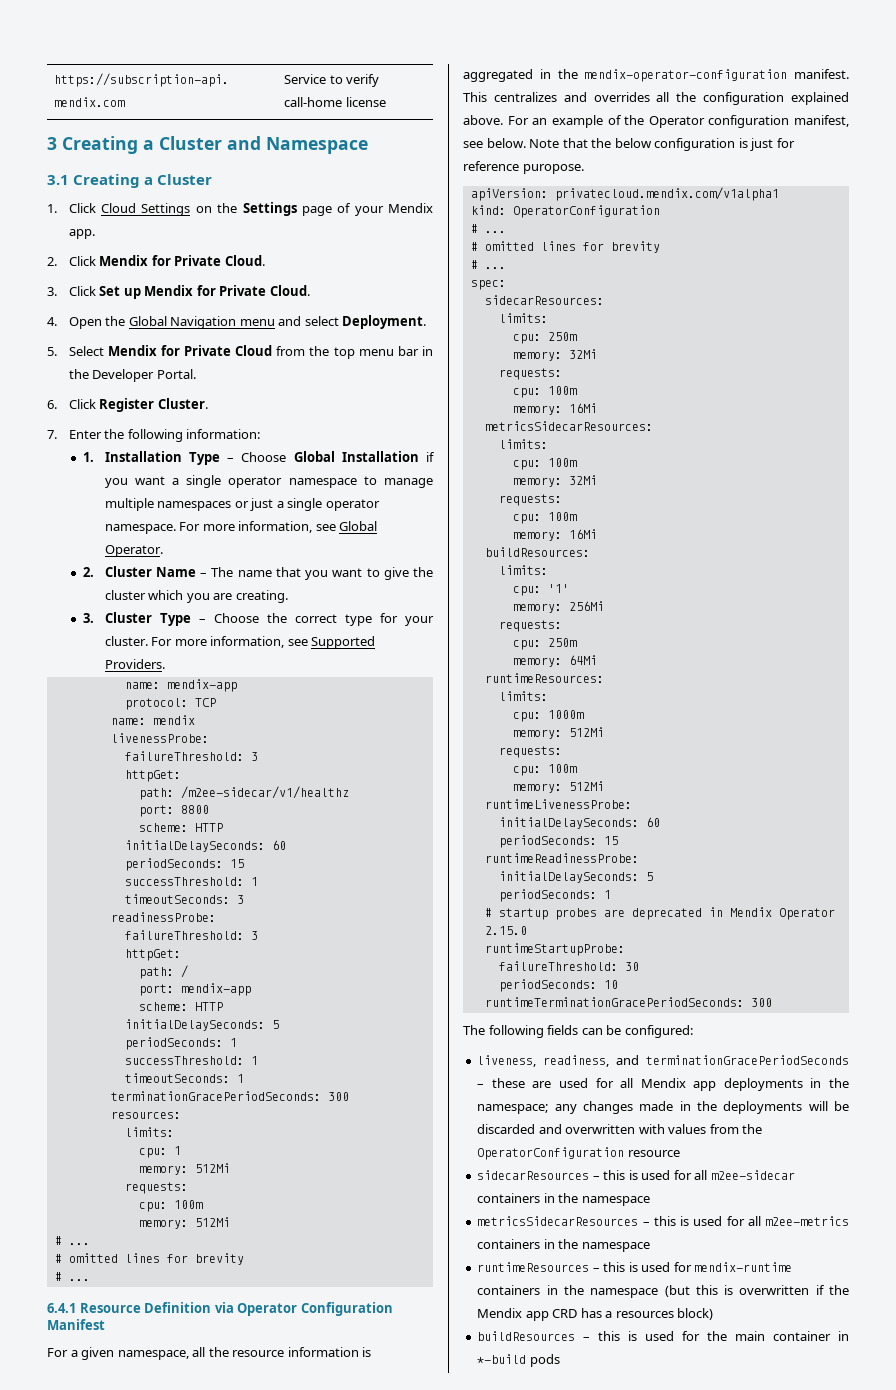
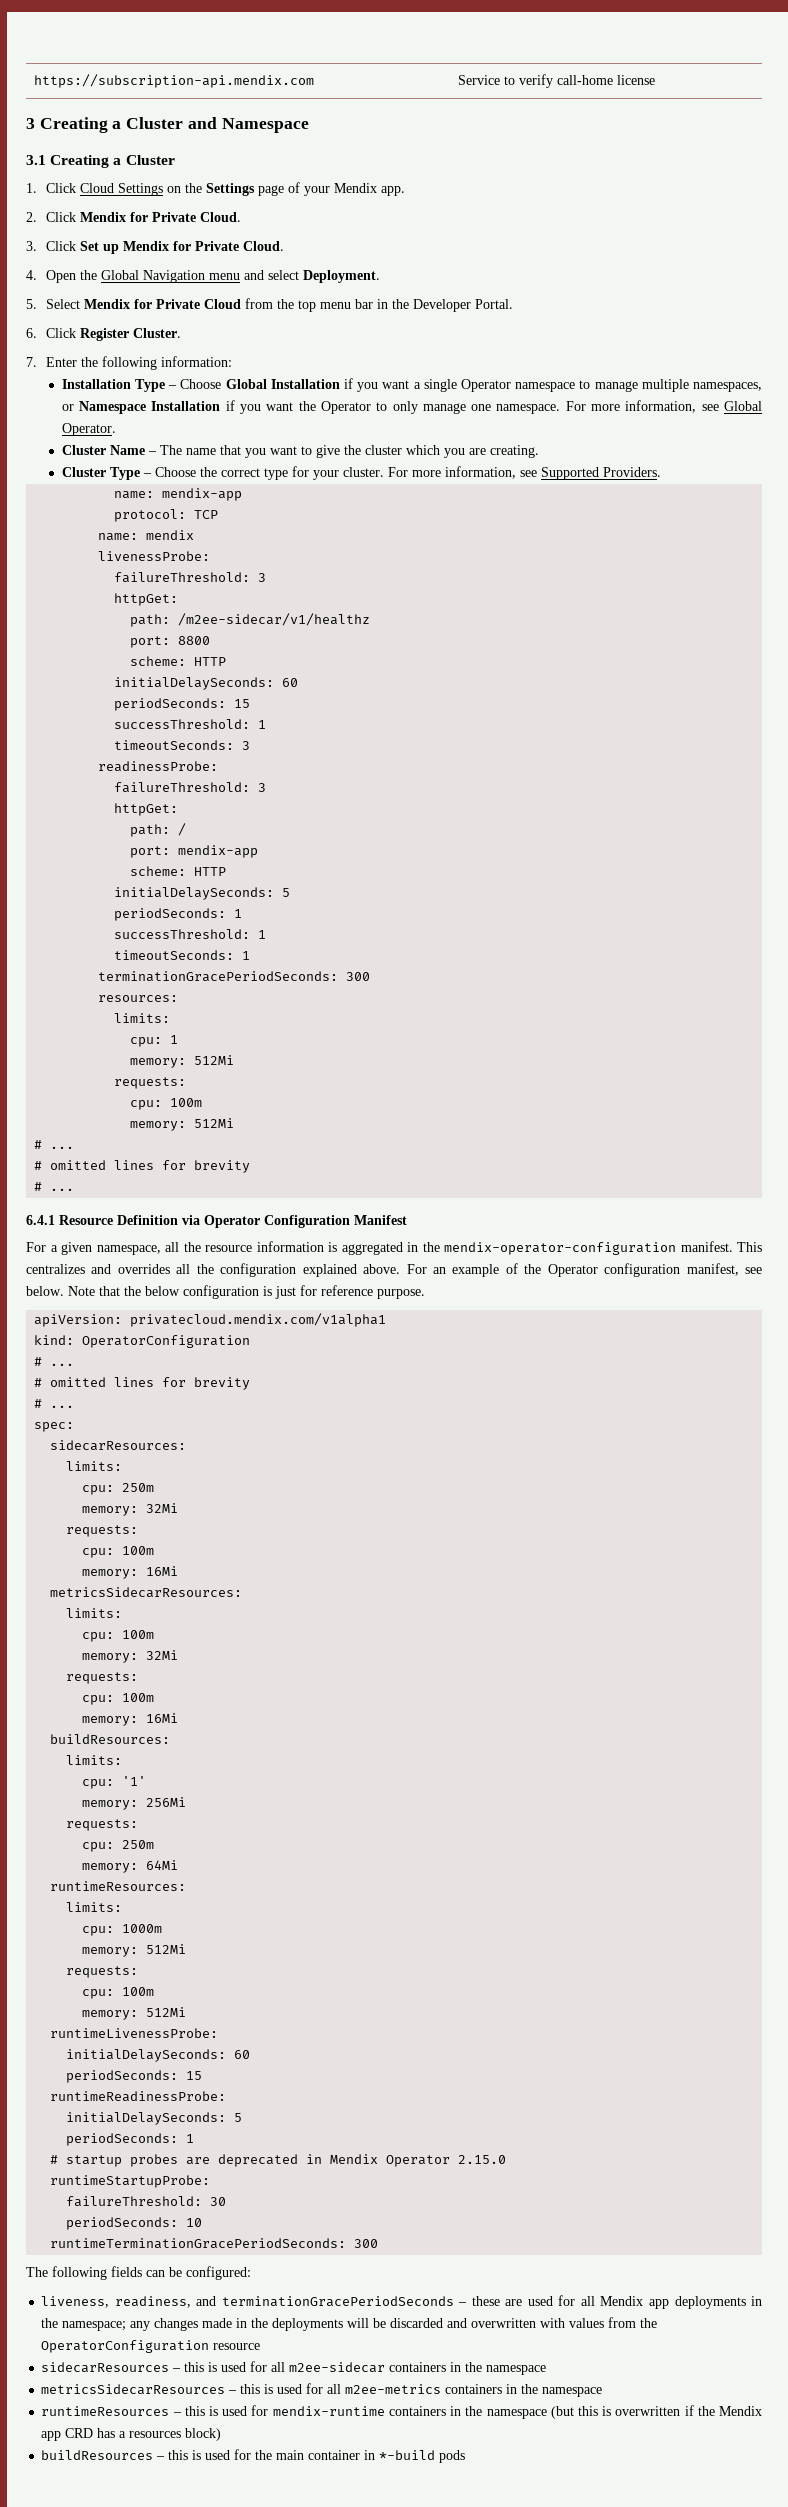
- 1. Installation Type – Choose Global Installation if you want a single operator namespace to manage multiple namespaces or just a single operator namespace.
+ Installation Type – Choose Global Installation if you want a single Operator namespace to manage multiple namespaces, or Namespace Installation if you want the Operator to only manage one namespace.
- 2. Cluster Name – The name that you want to give the cluster which you are creating.
+ Cluster Name – The name that you want to give the cluster which you are creating.
- 3. Cluster Type – Choose the correct type for your cluster.
+ Cluster Type – Choose the correct type for your cluster.
- Note that the below configuration is just for reference puropose.
+ Note that the below configuration is just for reference purpose.

